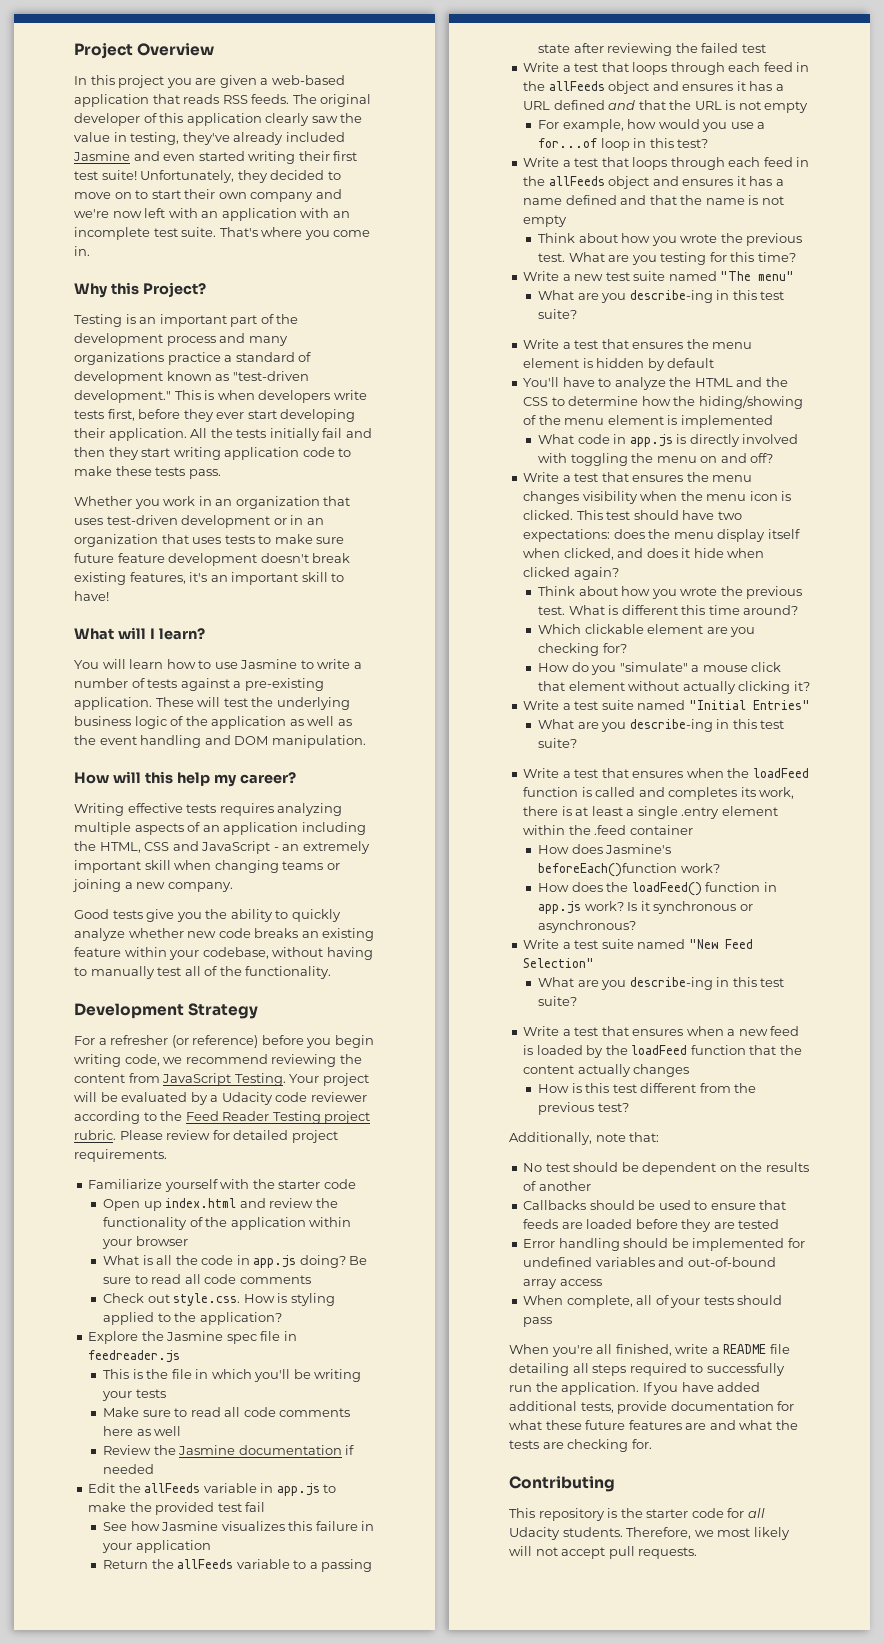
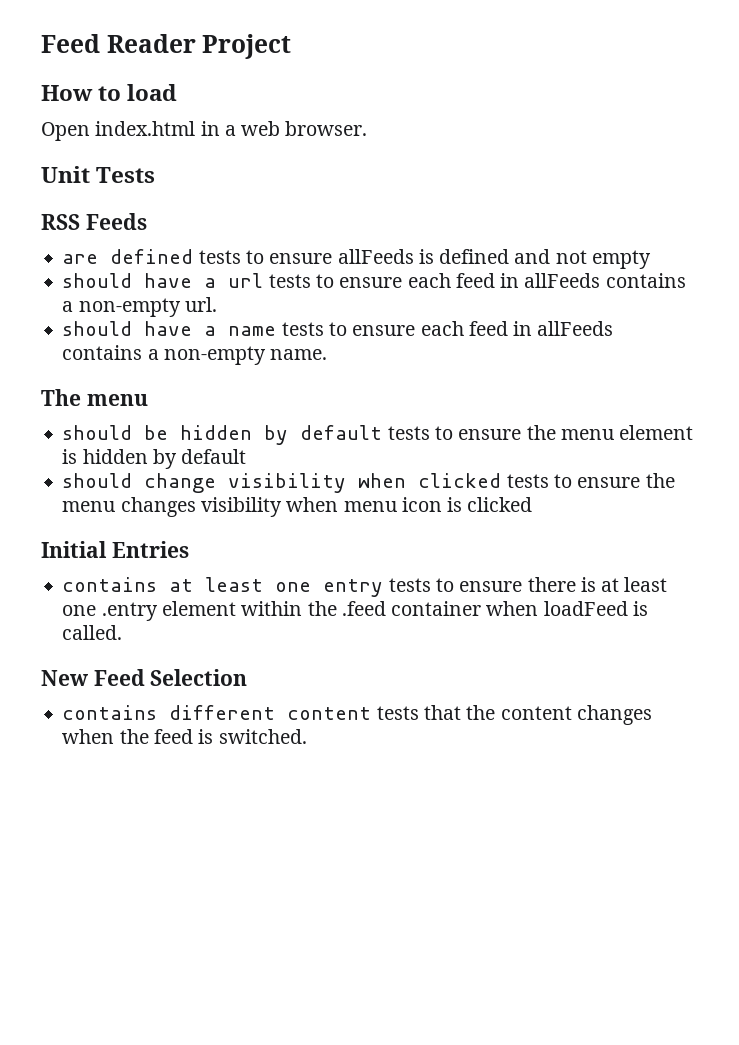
- Project Overview
- In this project you are given a web-based application that reads RSS feeds. The original developer of this application clearly saw the value in testing, they've already included Jasmine and even started writing their first test suite! Unfortunately, they decided to move on to start their own company and we're now left with an application with an incomplete test suite. That's where you come in.
- Why this Project?
- Testing is an important part of the development process and many organizations practice a standard of development known as "test-driven development." This is when developers write tests first, before they ever start developing their application. All the tests initially fail and then they start writing application code to make these tests pass.
- Whether you work in an organization that uses test-driven development or in an organization that uses tests to make sure future feature development doesn't break existing features, it's an important skill to have!
- What will I learn?
- You will learn how to use Jasmine to write a number of tests against a pre-existing application. These will test the underlying business logic of the application as well as the event handling and DOM manipulation.
- How will this help my career?
- Writing effective tests requires analyzing multiple aspects of an application including the HTML, CSS and JavaScript - an extremely important skill when changing teams or joining a new company.
- Good tests give you the ability to quickly analyze whether new code breaks an existing feature within your codebase, without having to manually test all of the functionality.
- Development Strategy
- For a refresher (or reference) before you begin writing code, we recommend reviewing the content from JavaScript Testing. Your project will be evaluated by a Udacity code reviewer according to the Feed Reader Testing project rubric. Please review for detailed project requirements.
- Familiarize yourself with the starter code
- Open up index.html and review the functionality of the application within your browser
- What is all the code in app.js doing? Be sure to read all code comments
- Check out style.css. How is styling applied to the application?
- Explore the Jasmine spec file in feedreader.js
- This is the file in which you'll be writing your tests
- Make sure to read all code comments here as well
- Review the Jasmine documentation if needed
- Edit the allFeeds variable in app.js to make the provided test fail
- See how Jasmine visualizes this failure in your application
- Return the allFeeds variable to a passing state after reviewing the failed test
- Write a test that loops through each feed in the allFeeds object and ensures it has a URL defined and that the URL is not empty
- For example, how would you use a for...of loop in this test?
- Write a test that loops through each feed in the allFeeds object and ensures it has a name defined and that the name is not empty
- Think about how you wrote the previous test. What are you testing for this time?
- Write a new test suite named "The menu"
- What are you describe-ing in this test suite?
- Write a test that ensures the menu element is hidden by default
+ Feed Reader Project
+ How to load
+ Open index.html in a web browser.
+ Unit Tests
+ RSS Feeds
+ are defined tests to ensure allFeeds is defined and not empty
+ should have a url tests to ensure each feed in allFeeds contains a non-empty url.
+ should have a name tests to ensure each feed in allFeeds contains a non-empty name.
+ The menu
+ should be hidden by default tests to ensure the menu element is hidden by default
- You'll have to analyze the HTML and the CSS to determine how the hiding/showing of the menu element is implemented
- What code in app.js is directly involved with toggling the menu on and off?
- Write a test that ensures the menu changes visibility when the menu icon is clicked. This test should have two expectations: does the menu display itself when clicked, and does it hide when clicked again?
- Think about how you wrote the previous test. What is different this time around?
- Which clickable element are you checking for?
- How do you "simulate" a mouse click that element without actually clicking it?
- Write a test suite named "Initial Entries"
- What are you describe-ing in this test suite?
- Write a test that ensures when the loadFeed function is called and completes its work, there is at least a single .entry element within the .feed container
- How does Jasmine's beforeEach()function work?
- How does the loadFeed() function in app.js work? Is it synchronous or asynchronous?
- Write a test suite named "New Feed Selection"
- What are you describe-ing in this test suite?
- Write a test that ensures when a new feed is loaded by the loadFeed function that the content actually changes
- How is this test different from the previous test?
- Additionally, note that:
- No test should be dependent on the results of another
- Callbacks should be used to ensure that feeds are loaded before they are tested
- Error handling should be implemented for undefined variables and out-of-bound array access
- When complete, all of your tests should pass
- When you're all finished, write a README file detailing all steps required to successfully run the application. If you have added additional tests, provide documentation for what these future features are and what the tests are checking for.
- Contributing
- This repository is the starter code for all Udacity students. Therefore, we most likely will not accept pull requests.
+ should change visibility when clicked tests to ensure the menu changes visibility when menu icon is clicked
+ Initial Entries
+ contains at least one entry tests to ensure there is at least one .entry element within the .feed container when loadFeed is called.
+ New Feed Selection
+ contains different content tests that the content changes when the feed is switched.

